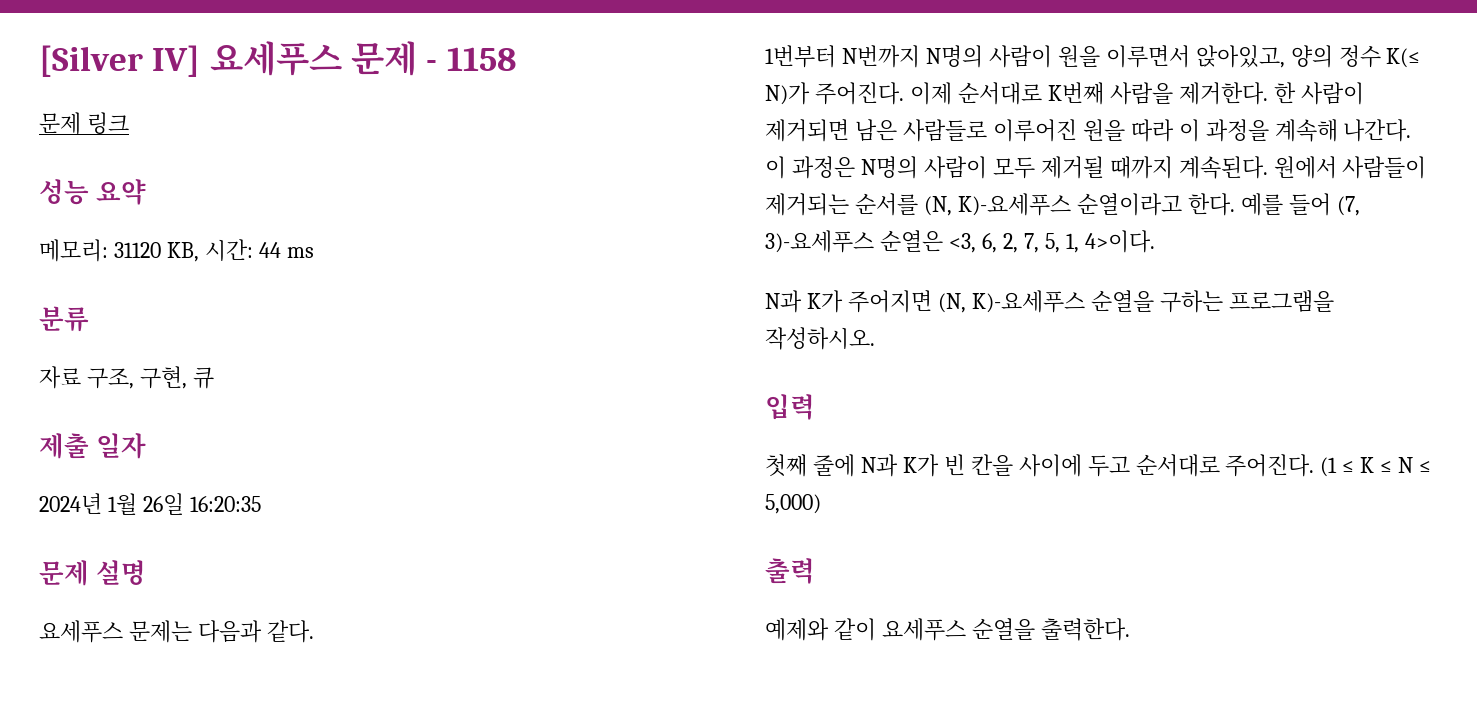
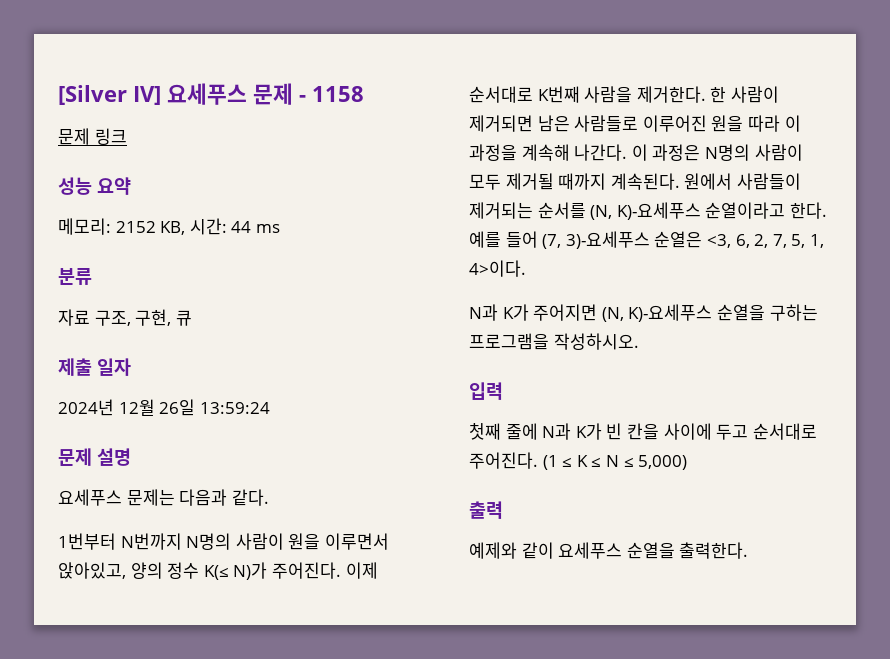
- 메모리: 31120 KB, 시간: 44 ms
+ 메모리: 2152 KB, 시간: 44 ms
- 2024년 1월 26일 16:20:35
+ 2024년 12월 26일 13:59:24

